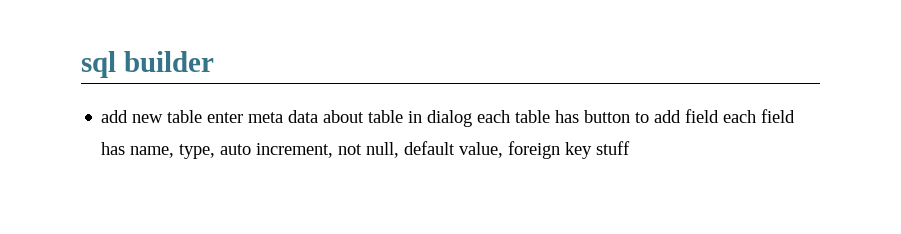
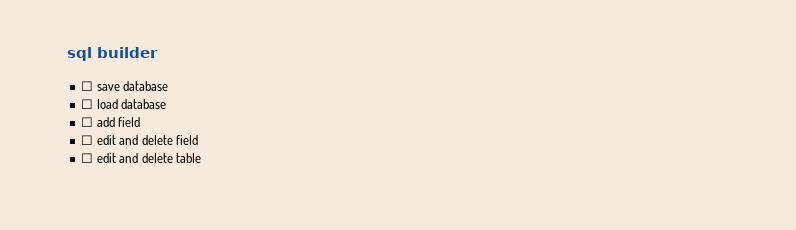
- add new table enter meta data about table in dialog each table has button to add field each field has name, type, auto increment, not null, default value, foreign key stuff
+ ☐ save database
+ ☐ load database
+ ☐ add field
+ ☐ edit and delete field
+ ☐ edit and delete table

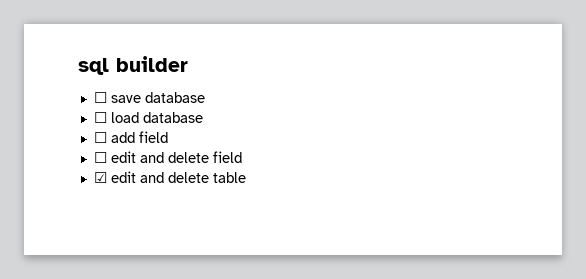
- ☐ edit and delete table
+ ☑ edit and delete table

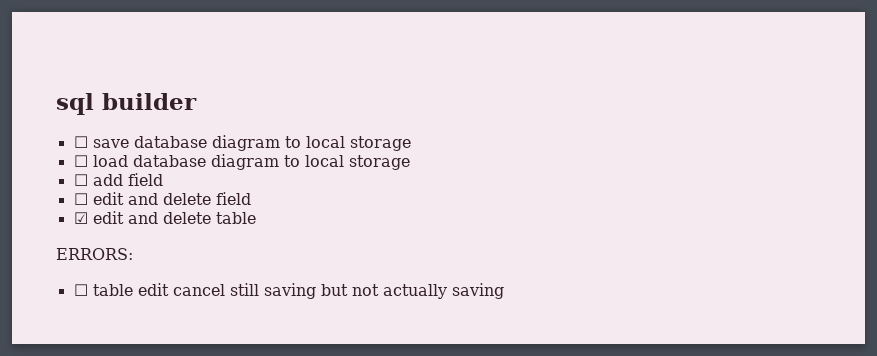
- ☐ save database
+ ☐ save database diagram to local storage
- ☐ load database
+ ☐ load database diagram to local storage
+ ERRORS:
+ ☐ table edit cancel still saving but not actually saving

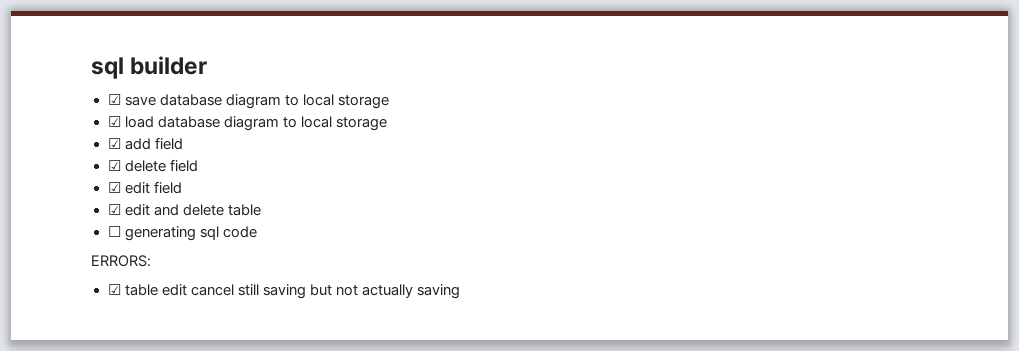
- ☐ save database diagram to local storage
+ ☑ save database diagram to local storage
- ☐ load database diagram to local storage
+ ☑ load database diagram to local storage
- ☐ add field
+ ☑ add field
- ☐ edit and delete field
+ ☑ delete field
+ ☑ edit field
+ ☐ generating sql code
- ☐ table edit cancel still saving but not actually saving
+ ☑ table edit cancel still saving but not actually saving

